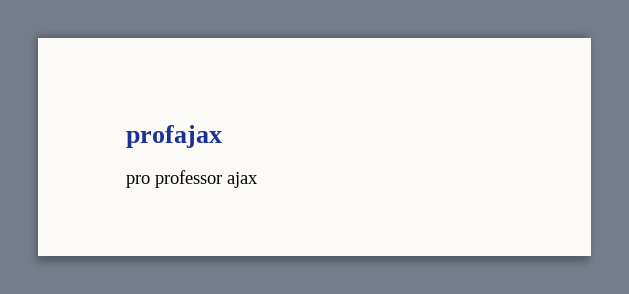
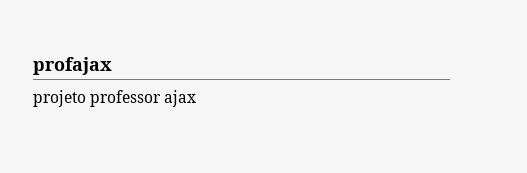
- pro professor ajax
+ projeto professor ajax

